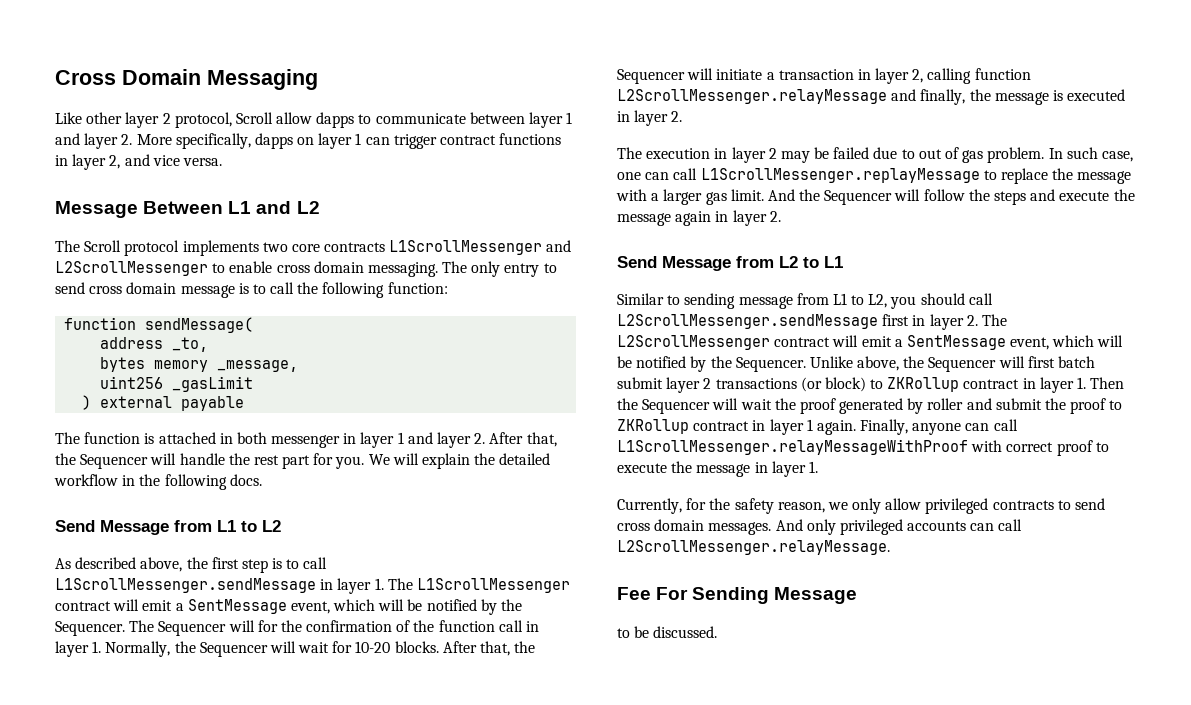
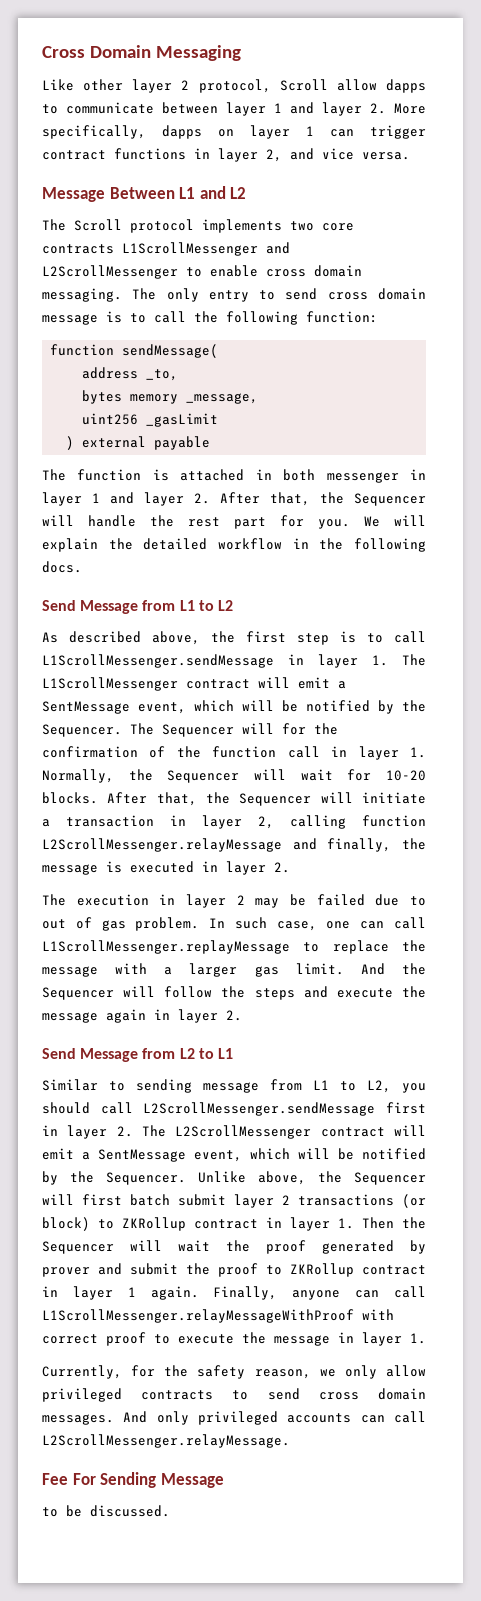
- Unlike above, the Sequencer will first batch submit layer 2 transactions (or block) to ZKRollup contract in layer 1. Then the Sequencer will wait the proof generated by roller and submit the proof to ZKRollup contract in layer 1 again.
+ Unlike above, the Sequencer will first batch submit layer 2 transactions (or block) to ZKRollup contract in layer 1. Then the Sequencer will wait the proof generated by prover and submit the proof to ZKRollup contract in layer 1 again.

